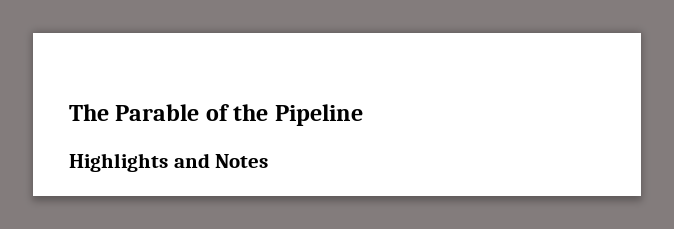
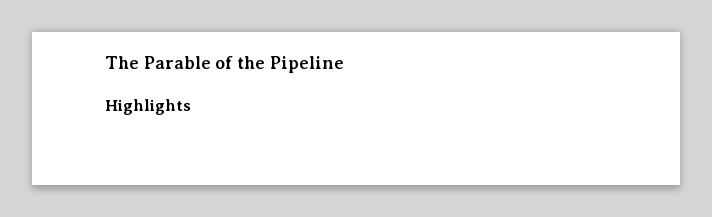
- Highlights and Notes
+ Highlights

